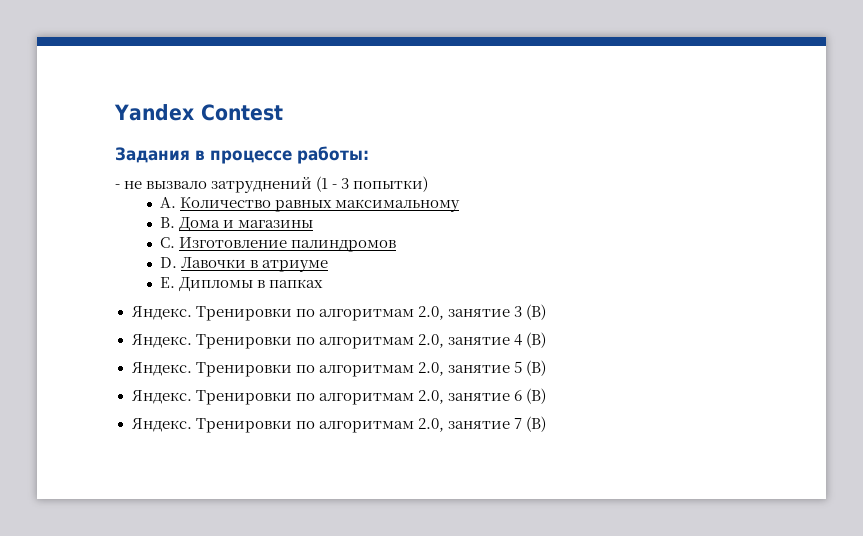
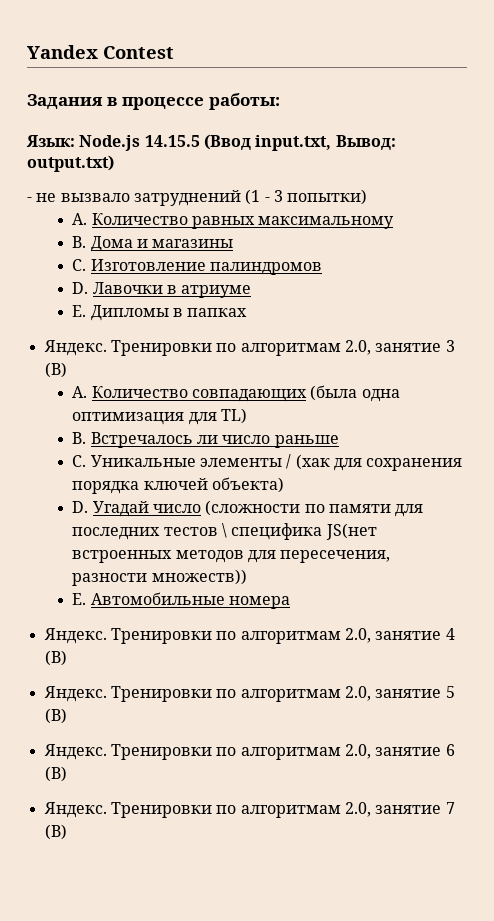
+ Язык: Node.js 14.15.5 (Ввод input.txt, Вывод: output.txt)
+ A. Количество совпадающих (была одна оптимизация для TL)
+ B. Встречалось ли число раньше
+ C. Уникальные элементы / (хак для сохранения порядка ключей объекта)
+ D. Угадай число (сложности по памяти для последних тестов \ специфика JS(нет встроенных методов для пересечения, разности множеств))
+ E. Автомобильные номера

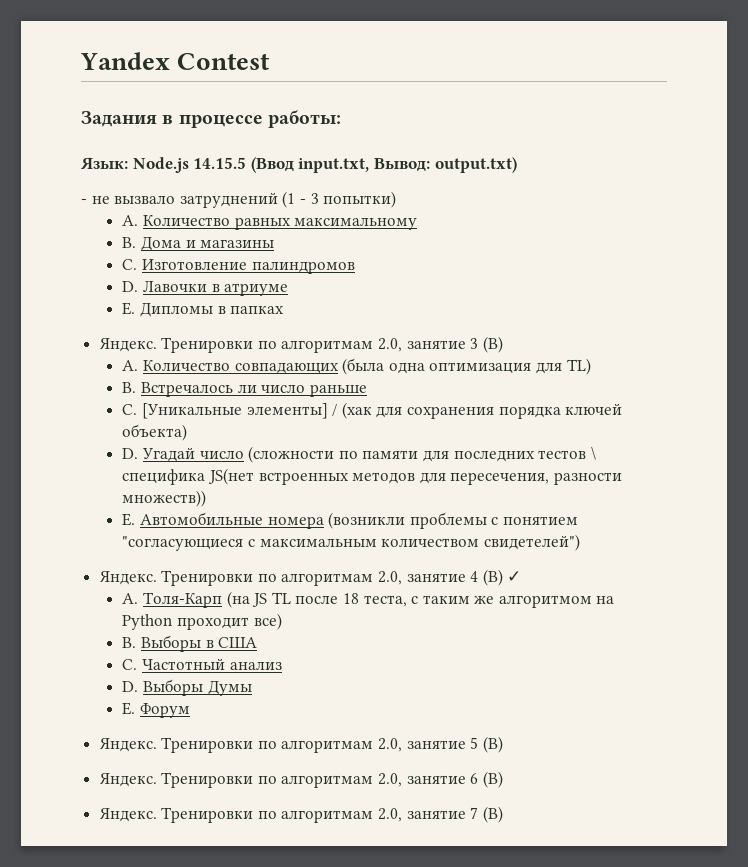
- C. Уникальные элементы / (хак для сохранения порядка ключей объекта)
+ C. [Уникальные элементы] / (хак для сохранения порядка ключей объекта)
- E. Автомобильные номера
+ E. Автомобильные номера (возникли проблемы с понятием "согласующиеся с максимальным количеством свидетелей")
- Тренировки по алгоритмам 2.0, занятие 4 (B)
+ Тренировки по алгоритмам 2.0, занятие 4 (B) ✓
+ A. Толя-Карп (на JS TL после 18 теста, с таким же алгоритмом на Python проходит все)
+ B. Выборы в США
+ C. Частотный анализ
+ D. Выборы Думы
+ E. Форум

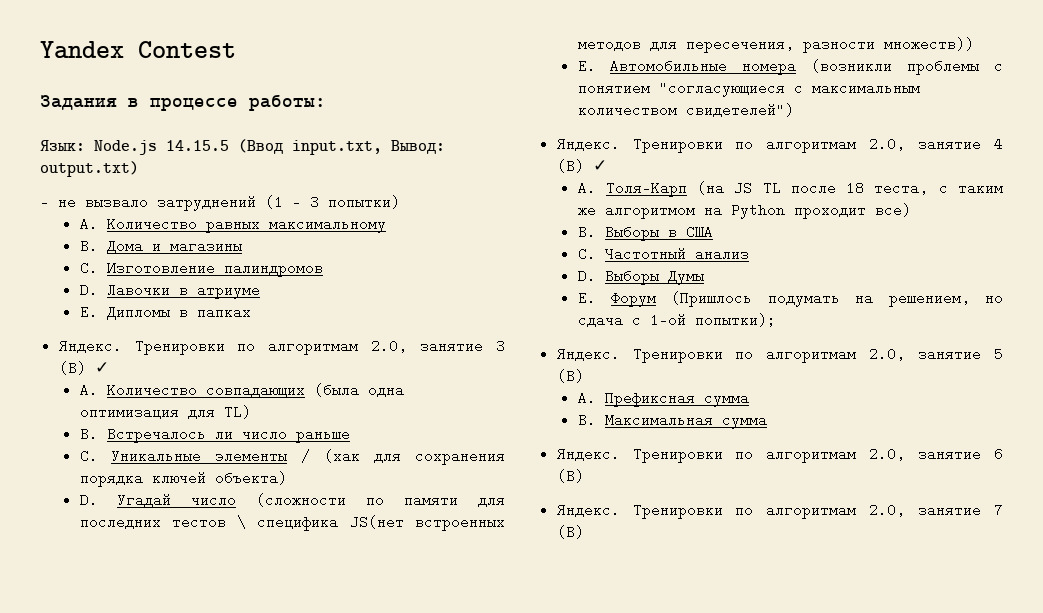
- Тренировки по алгоритмам 2.0, занятие 3 (B)
+ Тренировки по алгоритмам 2.0, занятие 3 (B) ✓
- C. [Уникальные элементы] / (хак для сохранения порядка ключей объекта)
+ C. Уникальные элементы / (хак для сохранения порядка ключей объекта)
- E. Форум
+ E. Форум (Пришлось подумать на решением, но сдача с 1-ой попытки);
+ A. Префиксная сумма
+ B. Максимальная сумма

